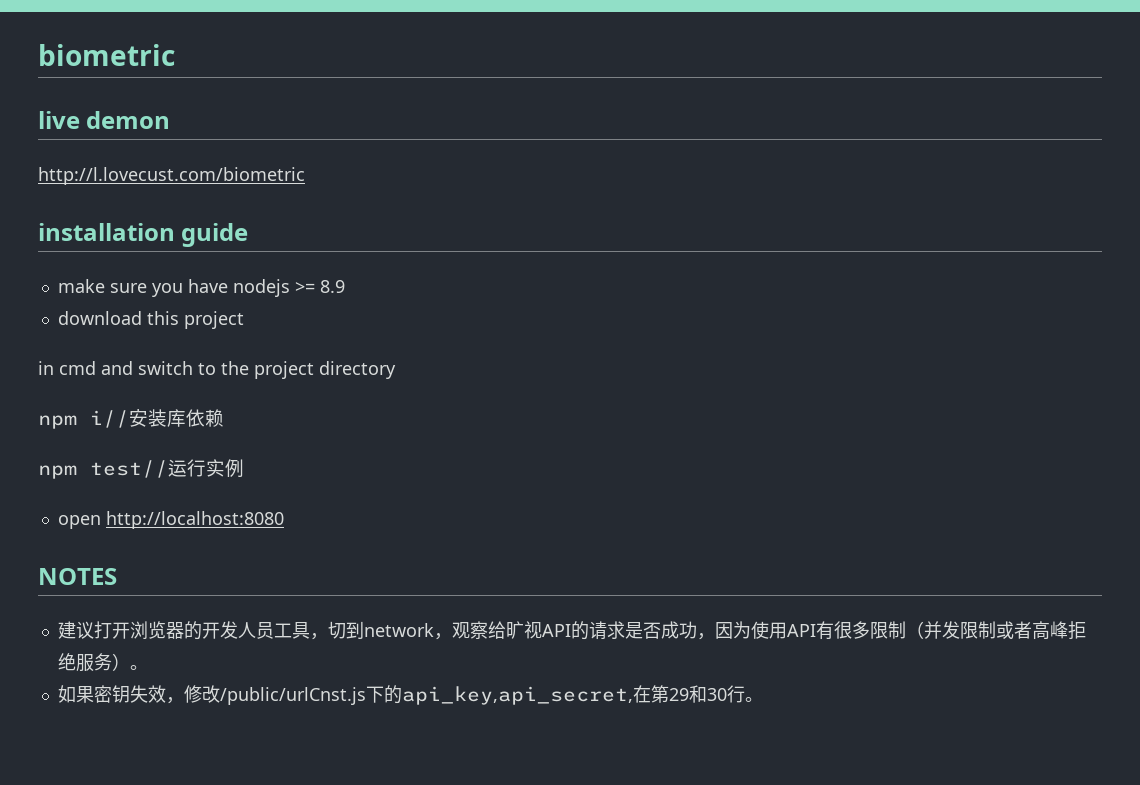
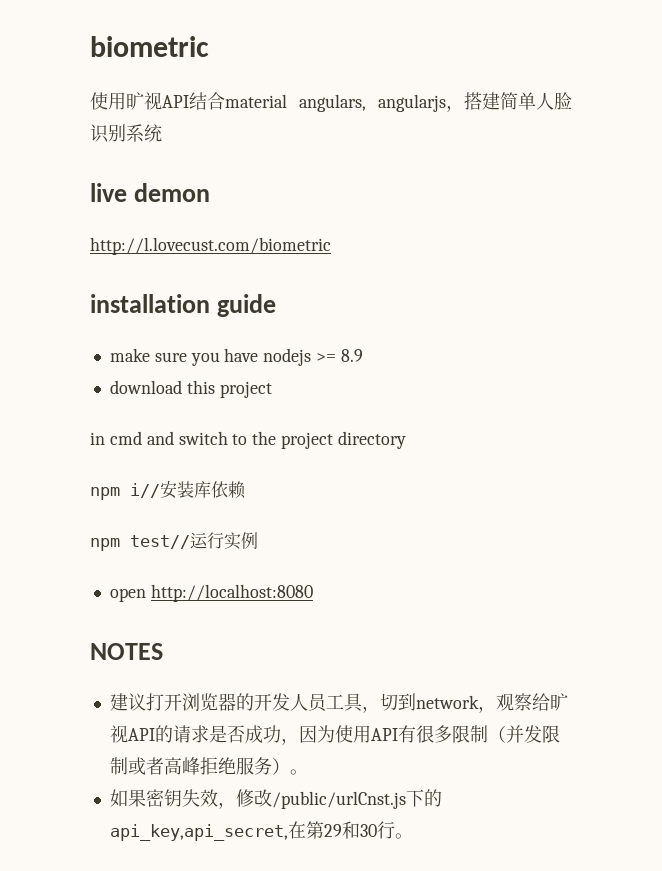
+ 使用旷视API结合material angulars, angularjs，搭建简单人脸识别系统

